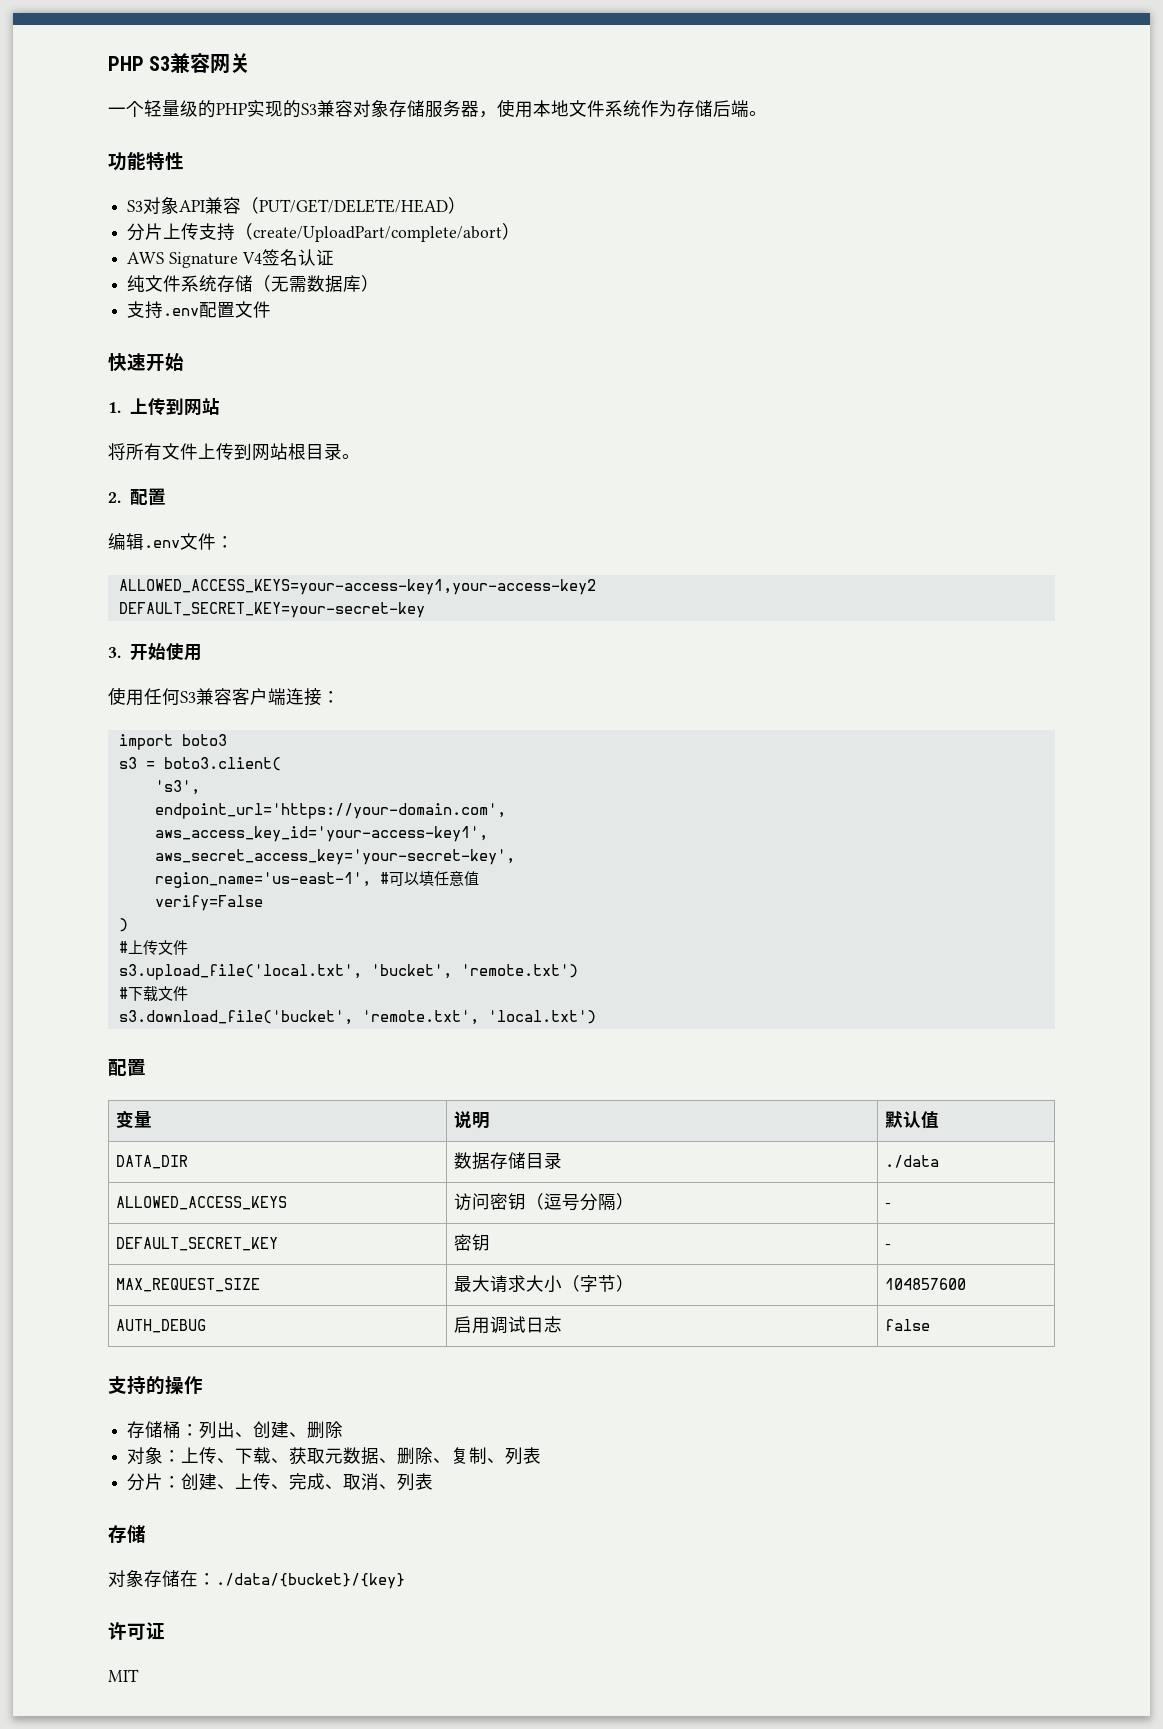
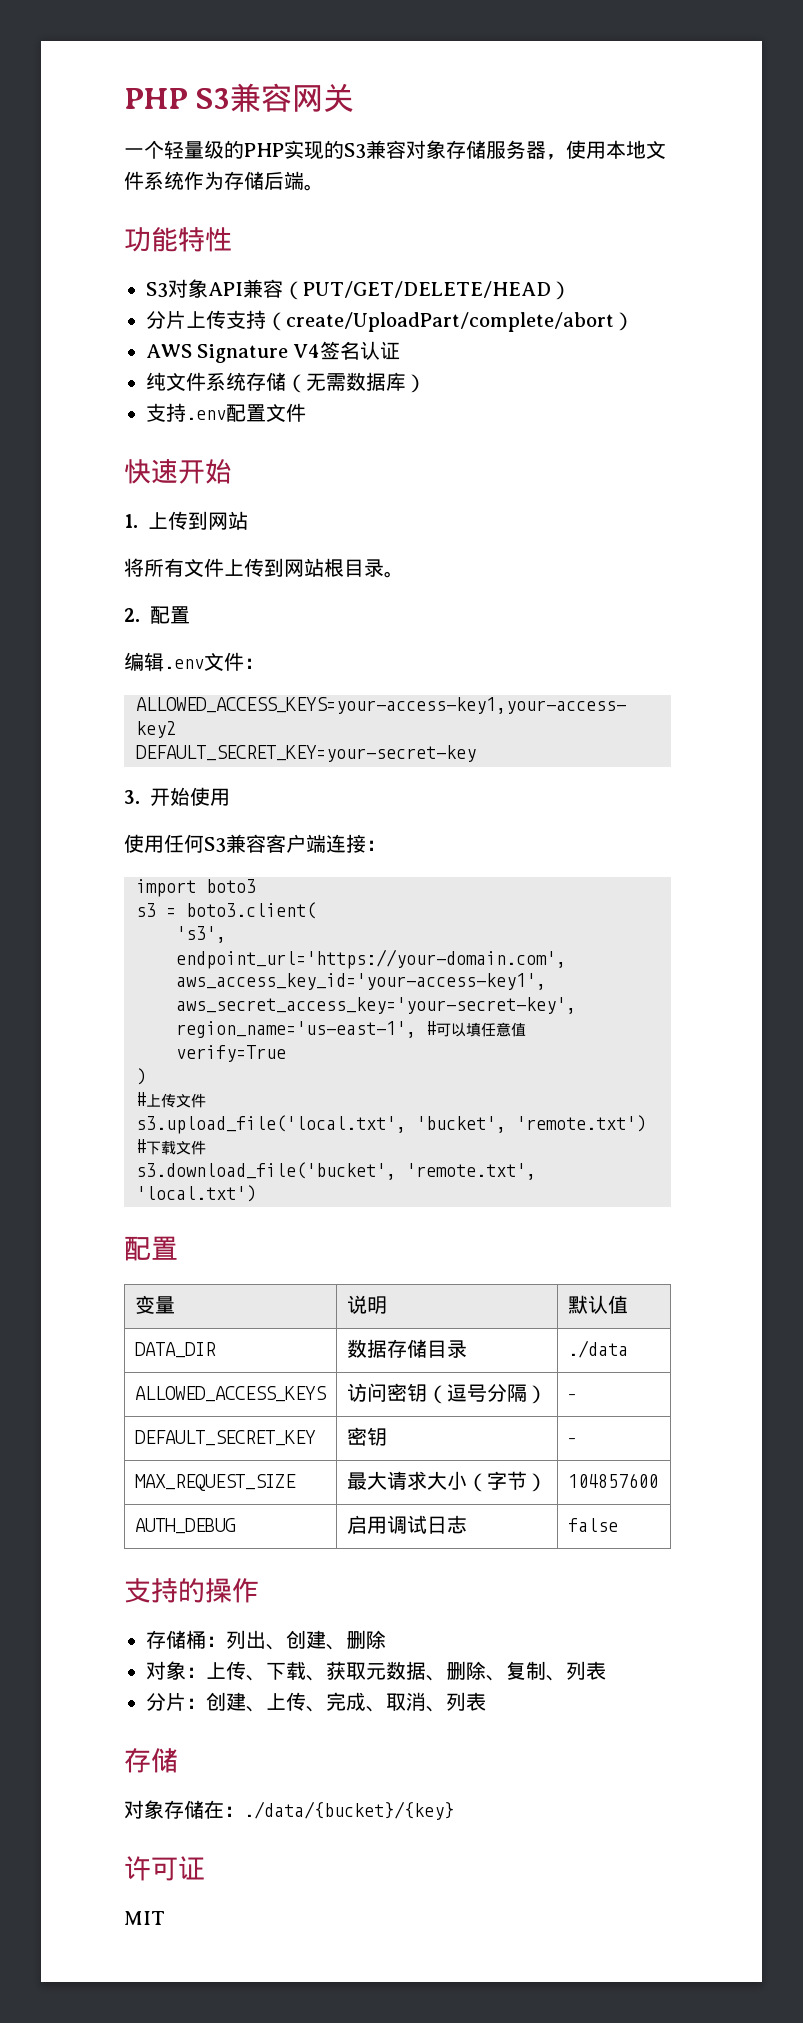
- verify=False
+ verify=True

